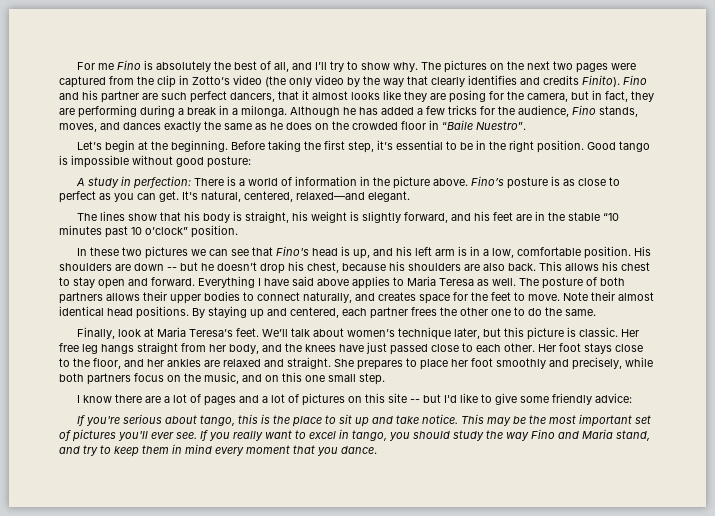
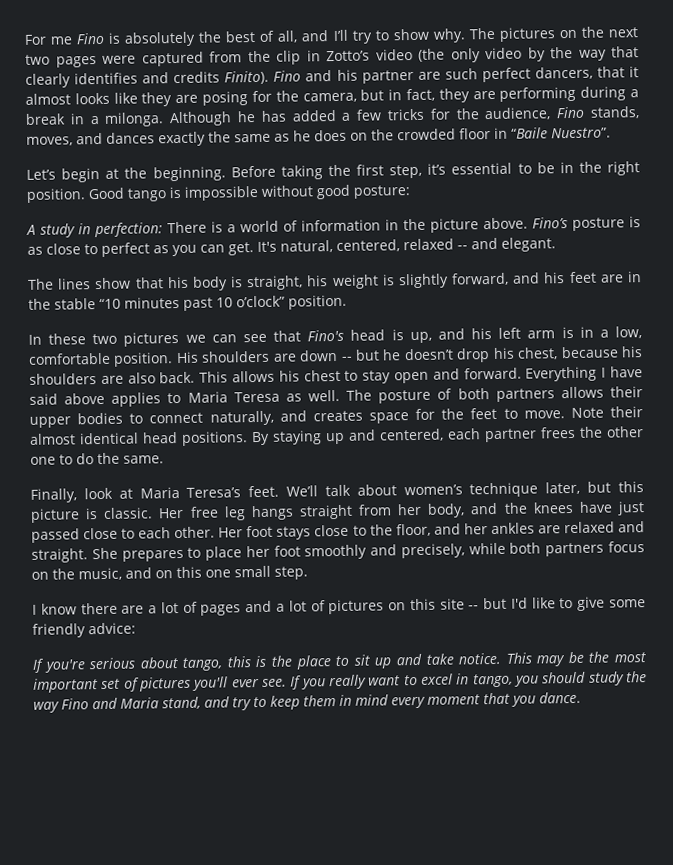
- It's natural, centered, relaxed—and elegant.
+ It's natural, centered, relaxed -- and elegant.

